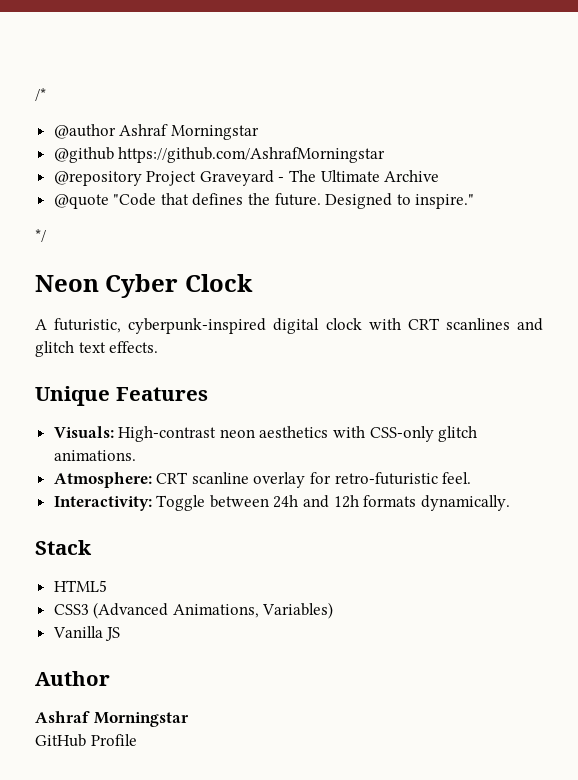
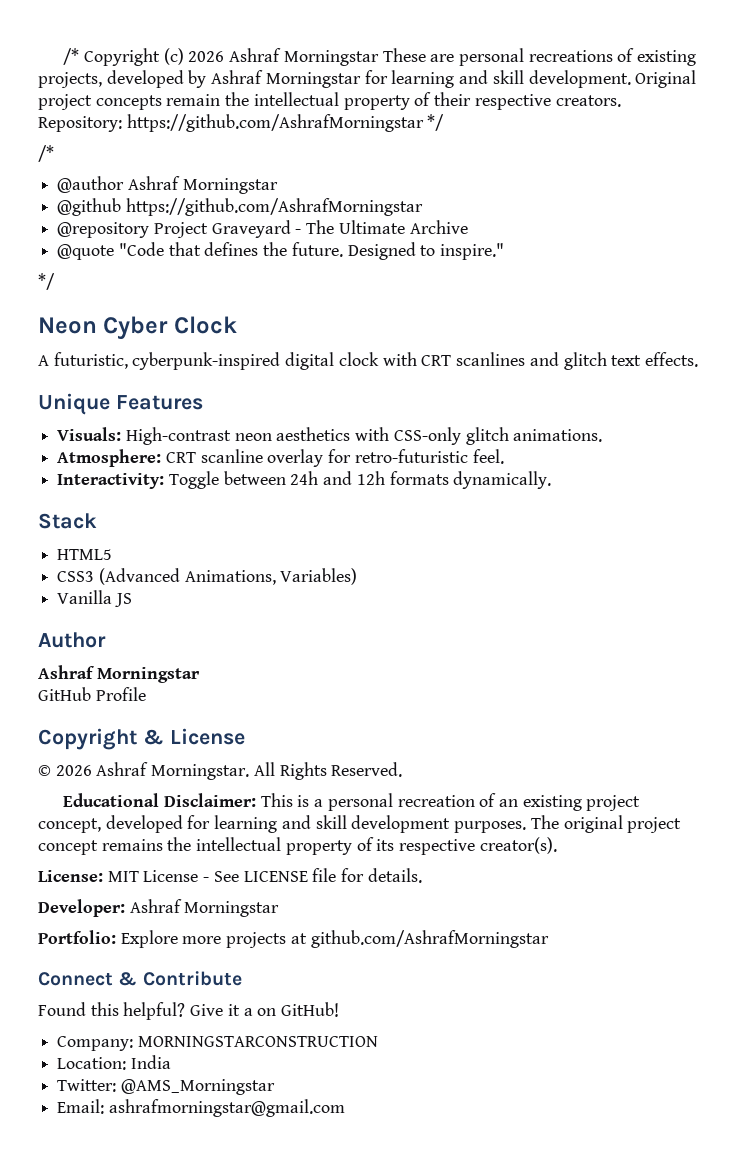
+ /* Copyright (c) 2026 Ashraf Morningstar These are personal recreations of existing projects, developed by Ashraf Morningstar for learning and skill development. Original project concepts remain the intellectual property of their respective creators. Repository: https://github.com/AshrafMorningstar */
+ Copyright & License
+ © 2026 Ashraf Morningstar. All Rights Reserved.
+ Educational Disclaimer: This is a personal recreation of an existing project concept, developed for learning and skill development purposes. The original project concept remains the intellectual property of its respective creator(s).
+ License: MIT License - See LICENSE file for details.
+ Developer: Ashraf Morningstar
+ Portfolio: Explore more projects at github.com/AshrafMorningstar
+ Connect & Contribute
+ Found this helpful? Give it a on GitHub!
+ Company: MORNINGSTARCONSTRUCTION
+ Location: India
+ Twitter: @AMS_Morningstar
+ Email: ashrafmorningstar@gmail.com

